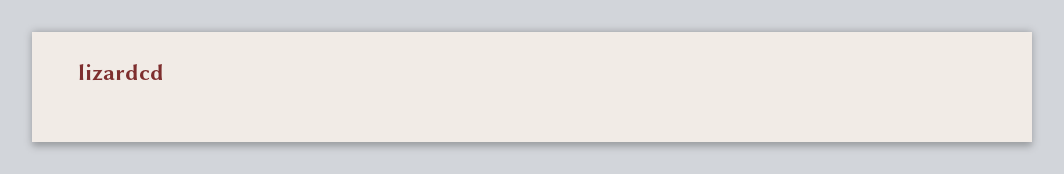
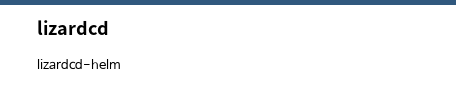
+ lizardcd-helm

